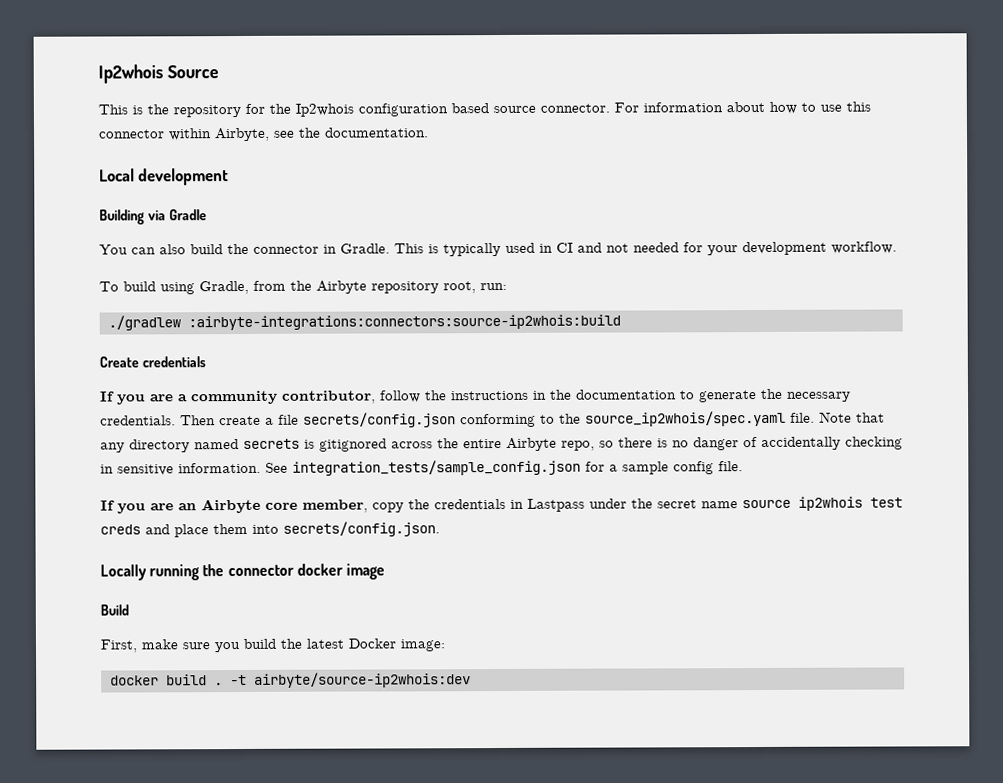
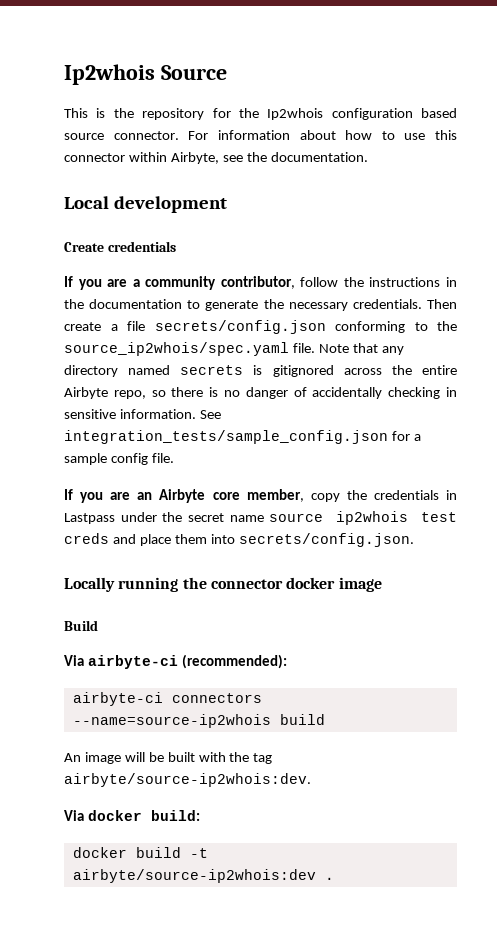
- Building via Gradle
- You can also build the connector in Gradle. This is typically used in CI and not needed for your development workflow.
- To build using Gradle, from the Airbyte repository root, run:
- ./gradlew :airbyte-integrations:connectors:source-ip2whois:build
- First, make sure you build the latest Docker image:
+ Via airbyte-ci (recommended):
+ airbyte-ci connectors --name=source-ip2whois build
+ An image will be built with the tag airbyte/source-ip2whois:dev.
+ Via docker build:
- docker build . -t airbyte/source-ip2whois:dev
+ docker build -t airbyte/source-ip2whois:dev .

